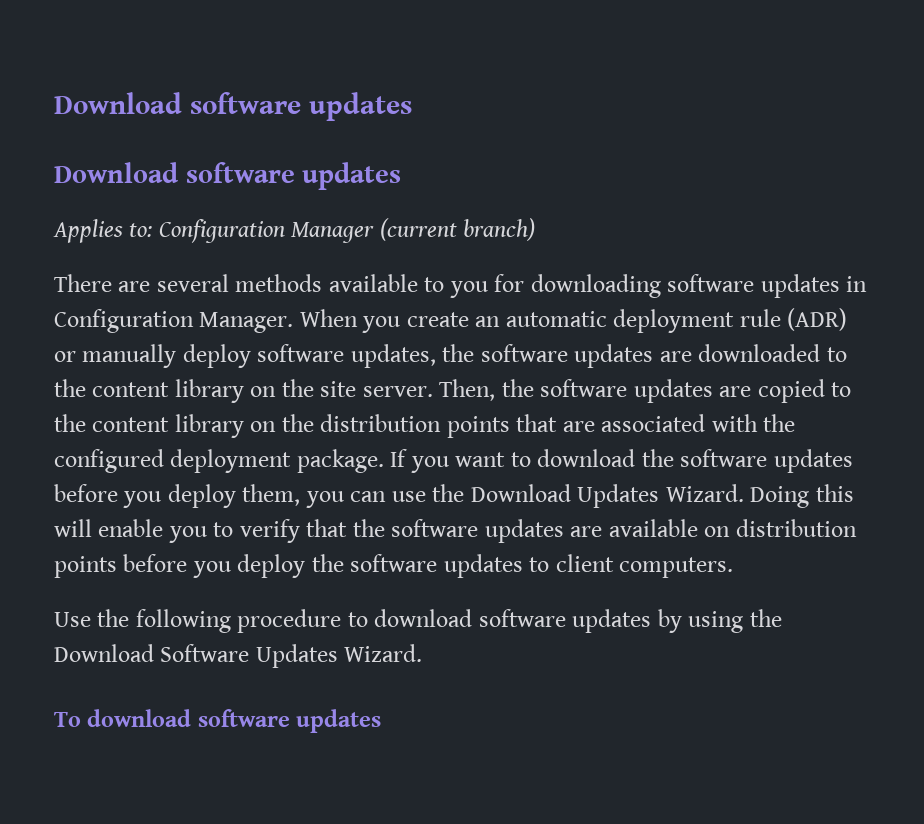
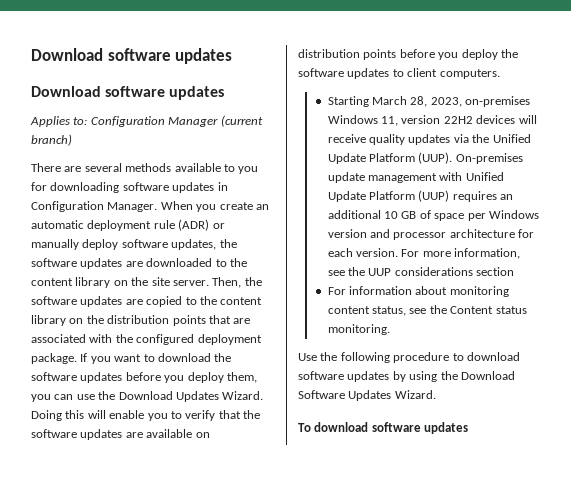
+ Starting March 28, 2023, on-premises Windows 11, version 22H2 devices will receive quality updates via the Unified Update Platform (UUP). On-premises update management with Unified Update Platform (UUP) requires an additional 10 GB of space per Windows version and processor architecture for each version. For more information, see the UUP considerations section
+ For information about monitoring content status, see the Content status monitoring.

